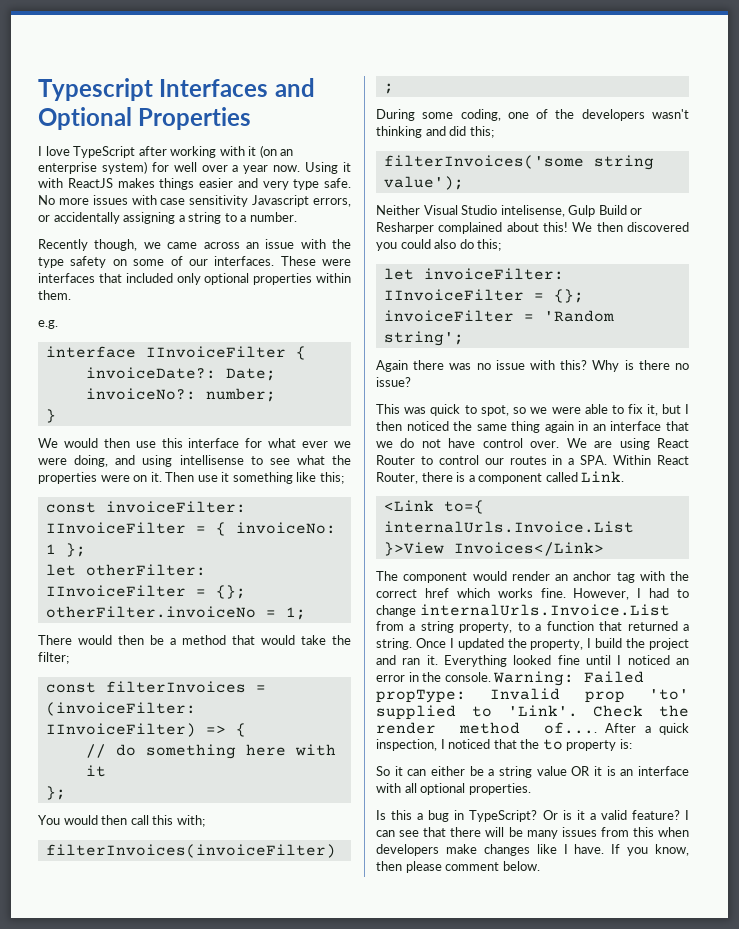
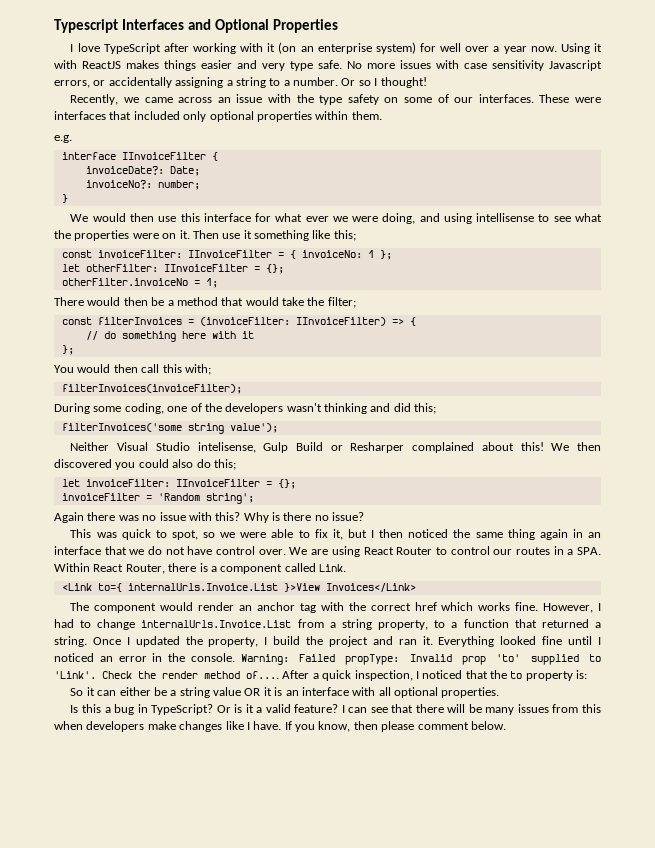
- No more issues with case sensitivity Javascript errors, or accidentally assigning a string to a number.
- Recently though, we came across an issue with the type safety on some of our interfaces.
+ No more issues with case sensitivity Javascript errors, or accidentally assigning a string to a number. Or so I thought!
+ Recently, we came across an issue with the type safety on some of our interfaces.

